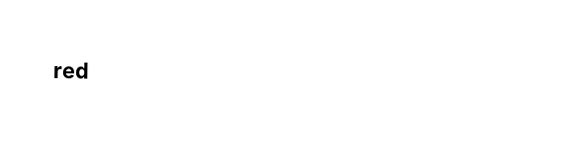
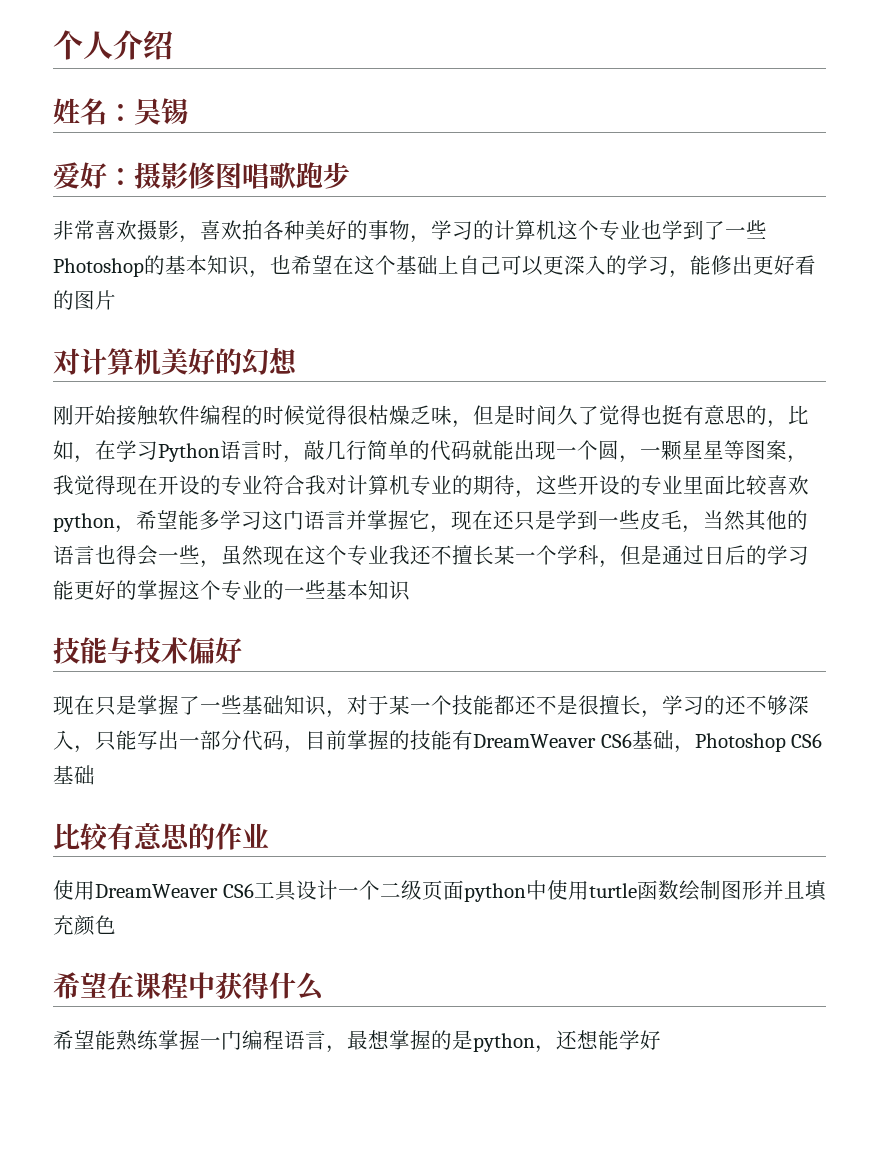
- red
+ 个人介绍
+ 姓名：吴锡
+ 爱好：摄影修图唱歌跑步
+ 非常喜欢摄影，喜欢拍各种美好的事物，学习的计算机这个专业也学到了一些Photoshop的基本知识，也希望在这个基础上自己可以更深入的学习，能修出更好看的图片
+ 对计算机美好的幻想
+ 刚开始接触软件编程的时候觉得很枯燥乏味，但是时间久了觉得也挺有意思的，比如，在学习Python语言时，敲几行简单的代码就能出现一个圆，一颗星星等图案，我觉得现在开设的专业符合我对计算机专业的期待，这些开设的专业里面比较喜欢python，希望能多学习这门语言并掌握它，现在还只是学到一些皮毛，当然其他的语言也得会一些，虽然现在这个专业我还不擅长某一个学科，但是通过日后的学习能更好的掌握这个专业的一些基本知识
+ 技能与技术偏好
+ 现在只是掌握了一些基础知识，对于某一个技能都还不是很擅长，学习的还不够深入，只能写出一部分代码，目前掌握的技能有DreamWeaver CS6基础，Photoshop CS6基础
+ 比较有意思的作业
+ 使用DreamWeaver CS6工具设计一个二级页面python中使用turtle函数绘制图形并且填充颜色
+ 希望在课程中获得什么
+ 希望能熟练掌握一门编程语言，最想掌握的是python，还想能学好

